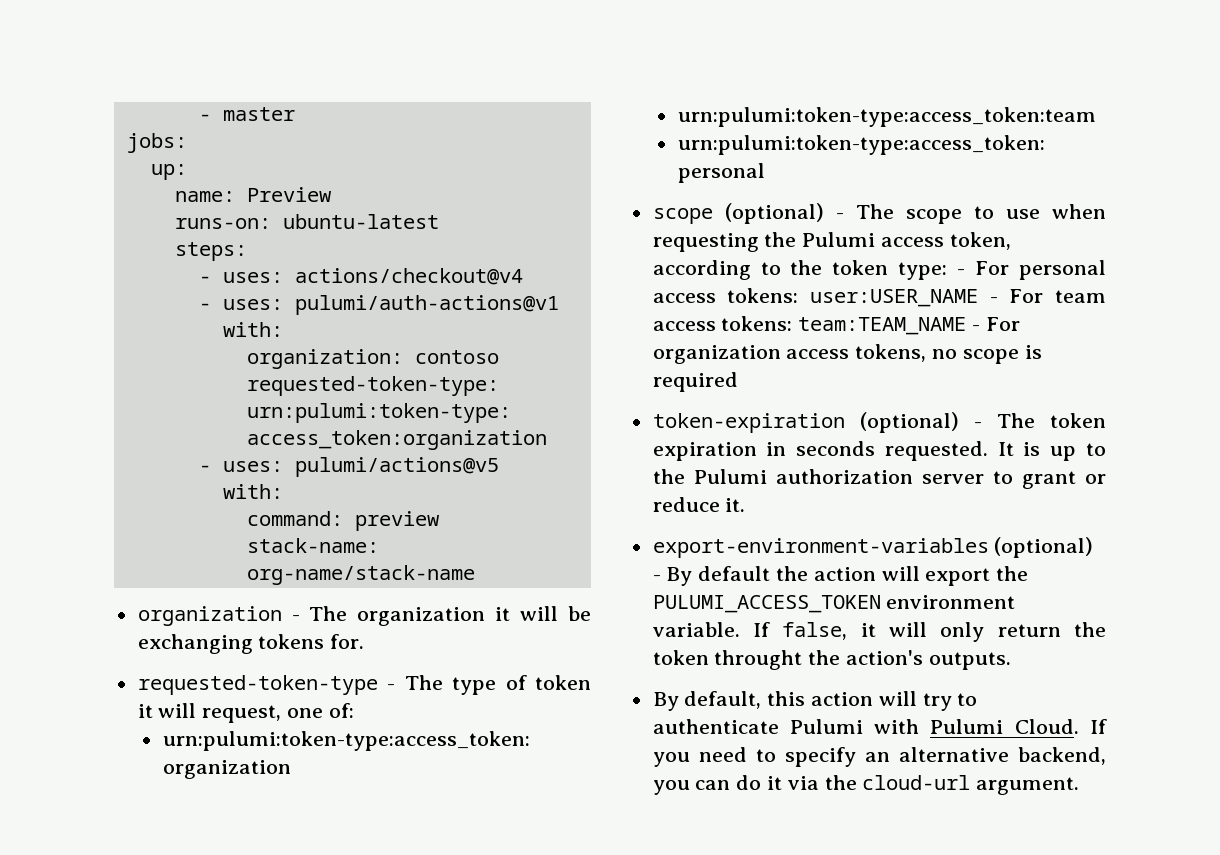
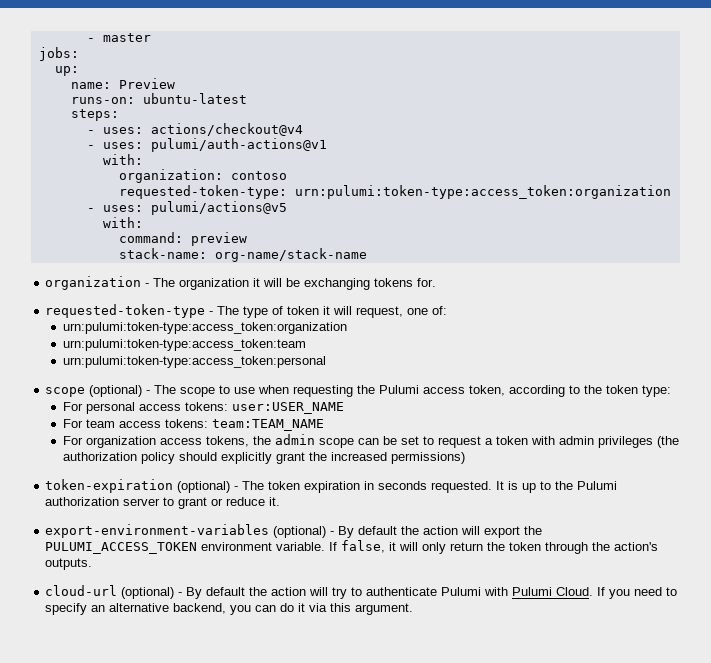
- scope (optional) - The scope to use when requesting the Pulumi access token, according to the token type: - For personal access tokens: user:USER_NAME - For team access tokens: team:TEAM_NAME - For organization access tokens, no scope is required
+ scope (optional) - The scope to use when requesting the Pulumi access token, according to the token type:
+ For personal access tokens: user:USER_NAME
+ For team access tokens: team:TEAM_NAME
+ For organization access tokens, the admin scope can be set to request a token with admin privileges (the authorization policy should explicitly grant the increased permissions)
- If false, it will only return the token throught the action's outputs.
+ If false, it will only return the token through the action's outputs.
- By default, this action will try to authenticate Pulumi with Pulumi Cloud.
+ cloud-url (optional) - By default the action will try to authenticate Pulumi with Pulumi Cloud.
- If you need to specify an alternative backend, you can do it via the cloud-url argument.
+ If you need to specify an alternative backend, you can do it via this argument.

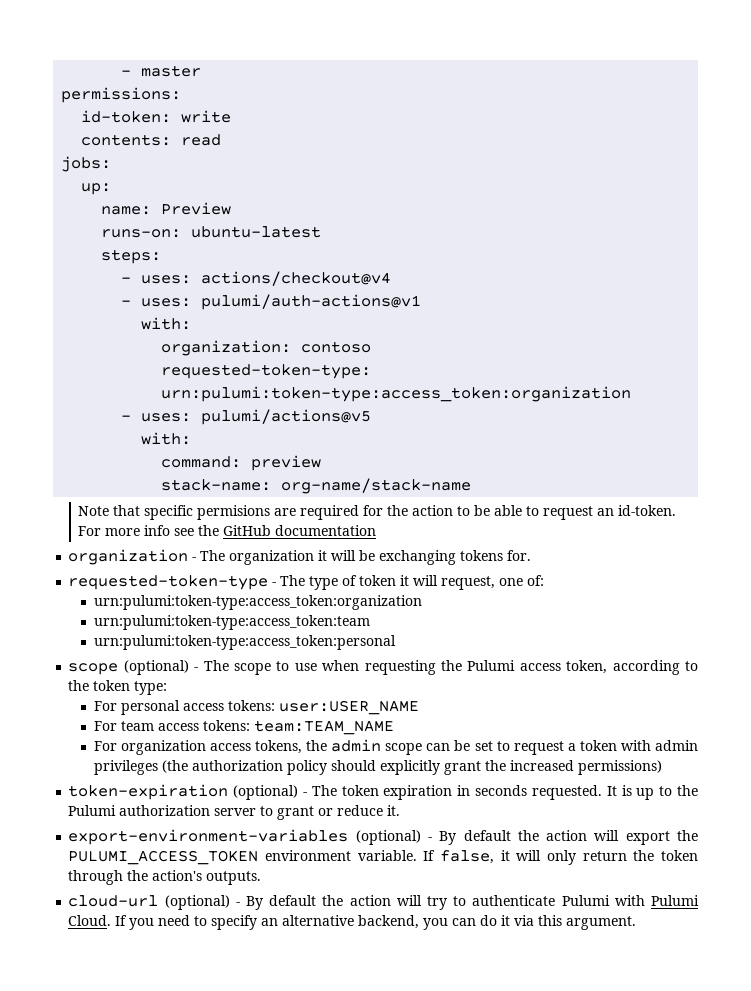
+ permissions:
+ id-token: write
+ contents: read
+ Note that specific permisions are required for the action to be able to request an id-token. For more info see the GitHub documentation

